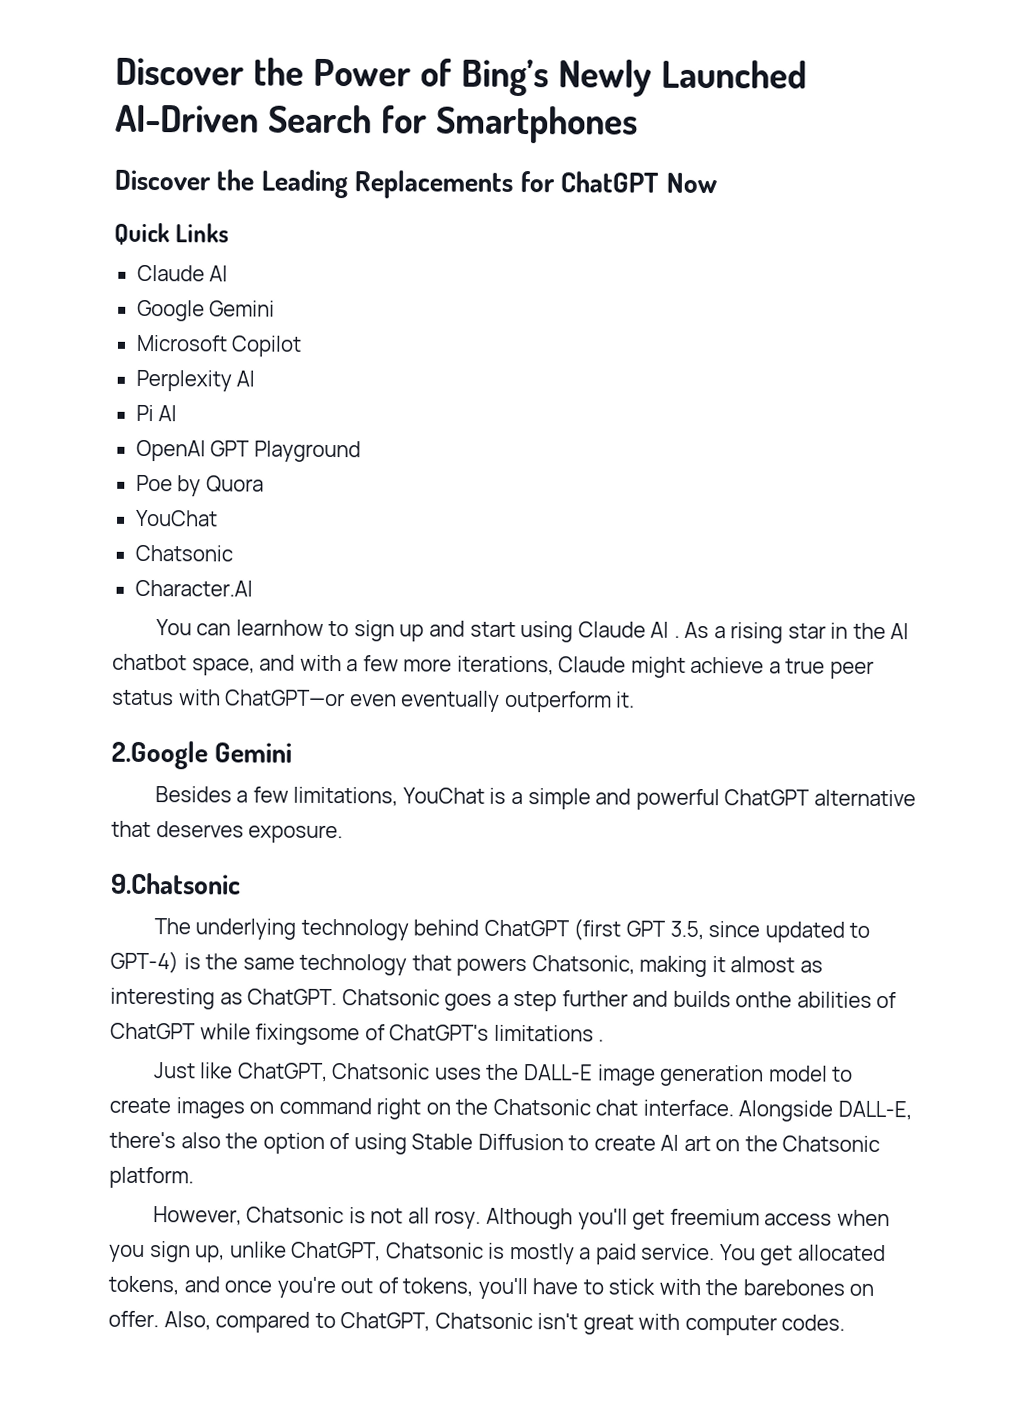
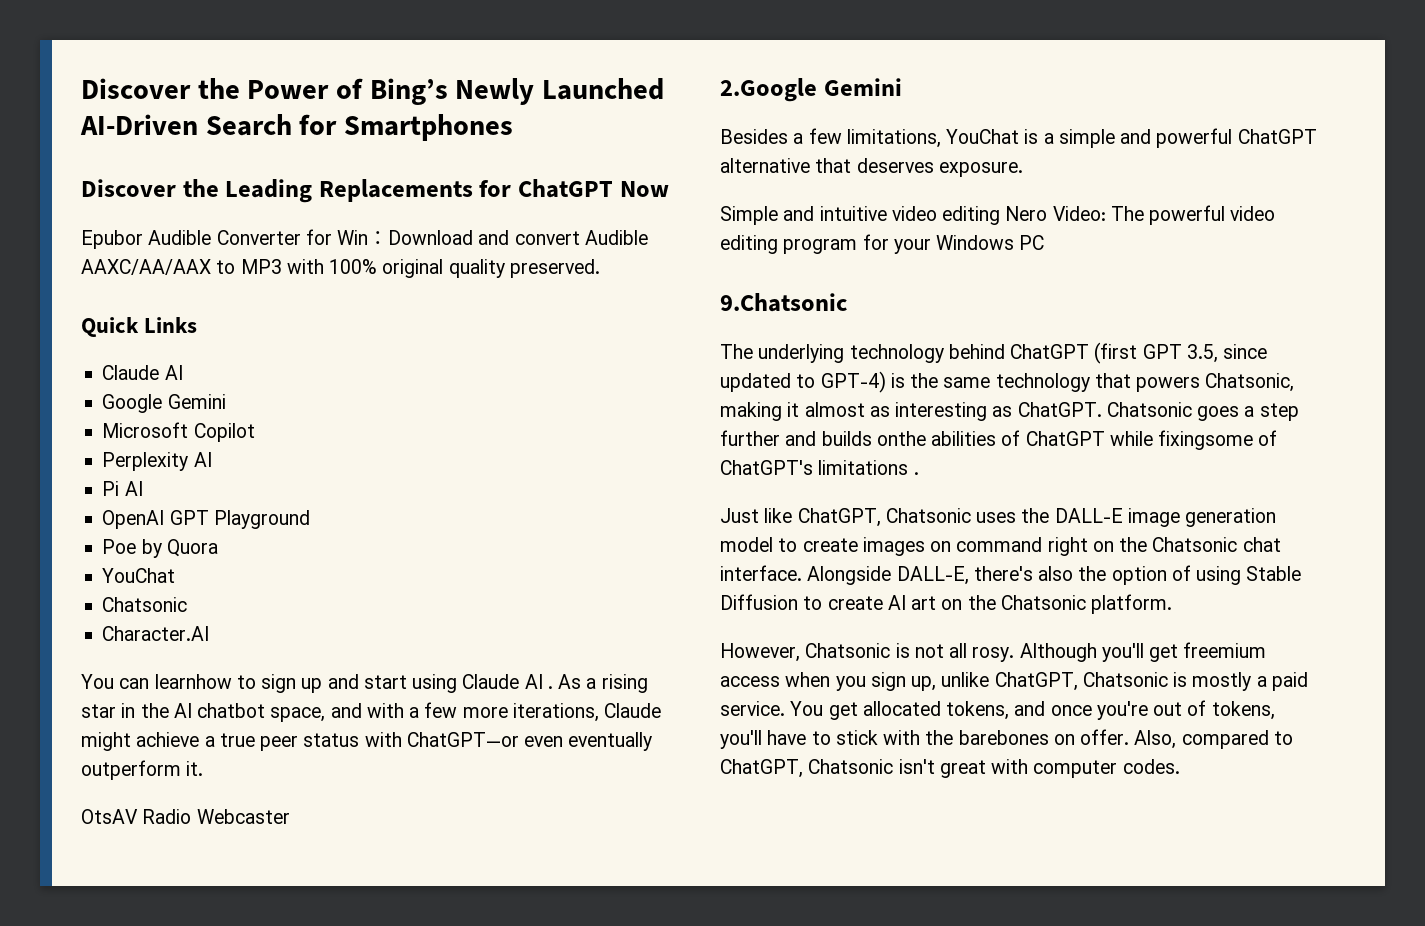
+ Epubor Audible Converter for Win：Download and convert Audible AAXC/AA/AAX to MP3 with 100% original quality preserved.
+ OtsAV Radio Webcaster
+ Simple and intuitive video editing Nero Video: The powerful video editing program for your Windows PC

